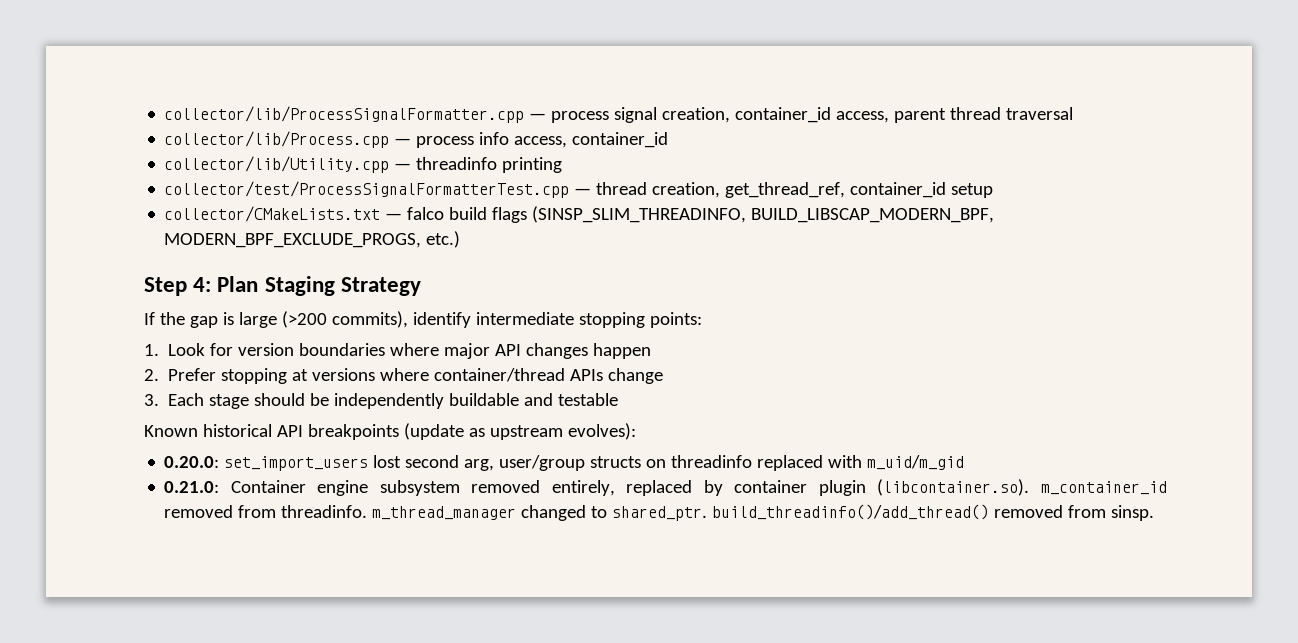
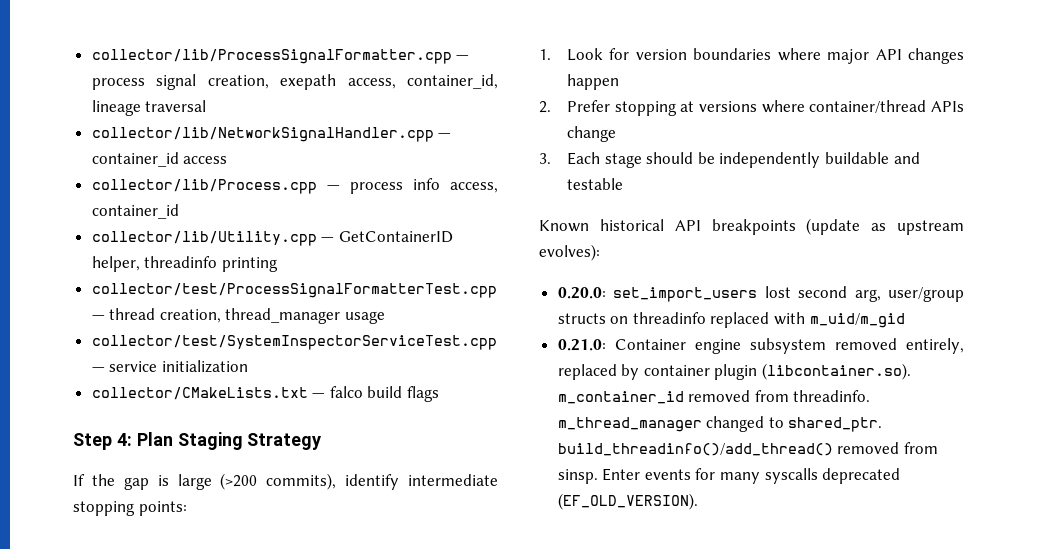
- collector/lib/ProcessSignalFormatter.cpp — process signal creation, container_id access, parent thread traversal
+ collector/lib/ProcessSignalFormatter.cpp — process signal creation, exepath access, container_id, lineage traversal
+ collector/lib/NetworkSignalHandler.cpp — container_id access
- collector/lib/Utility.cpp — threadinfo printing
+ collector/lib/Utility.cpp — GetContainerID helper, threadinfo printing
- collector/test/ProcessSignalFormatterTest.cpp — thread creation, get_thread_ref, container_id setup
+ collector/test/ProcessSignalFormatterTest.cpp — thread creation, thread_manager usage
+ collector/test/SystemInspectorServiceTest.cpp — service initialization
- collector/CMakeLists.txt — falco build flags (SINSP_SLIM_THREADINFO, BUILD_LIBSCAP_MODERN_BPF, MODERN_BPF_EXCLUDE_PROGS, etc.)
+ collector/CMakeLists.txt — falco build flags
+ Enter events for many syscalls deprecated (EF_OLD_VERSION).

